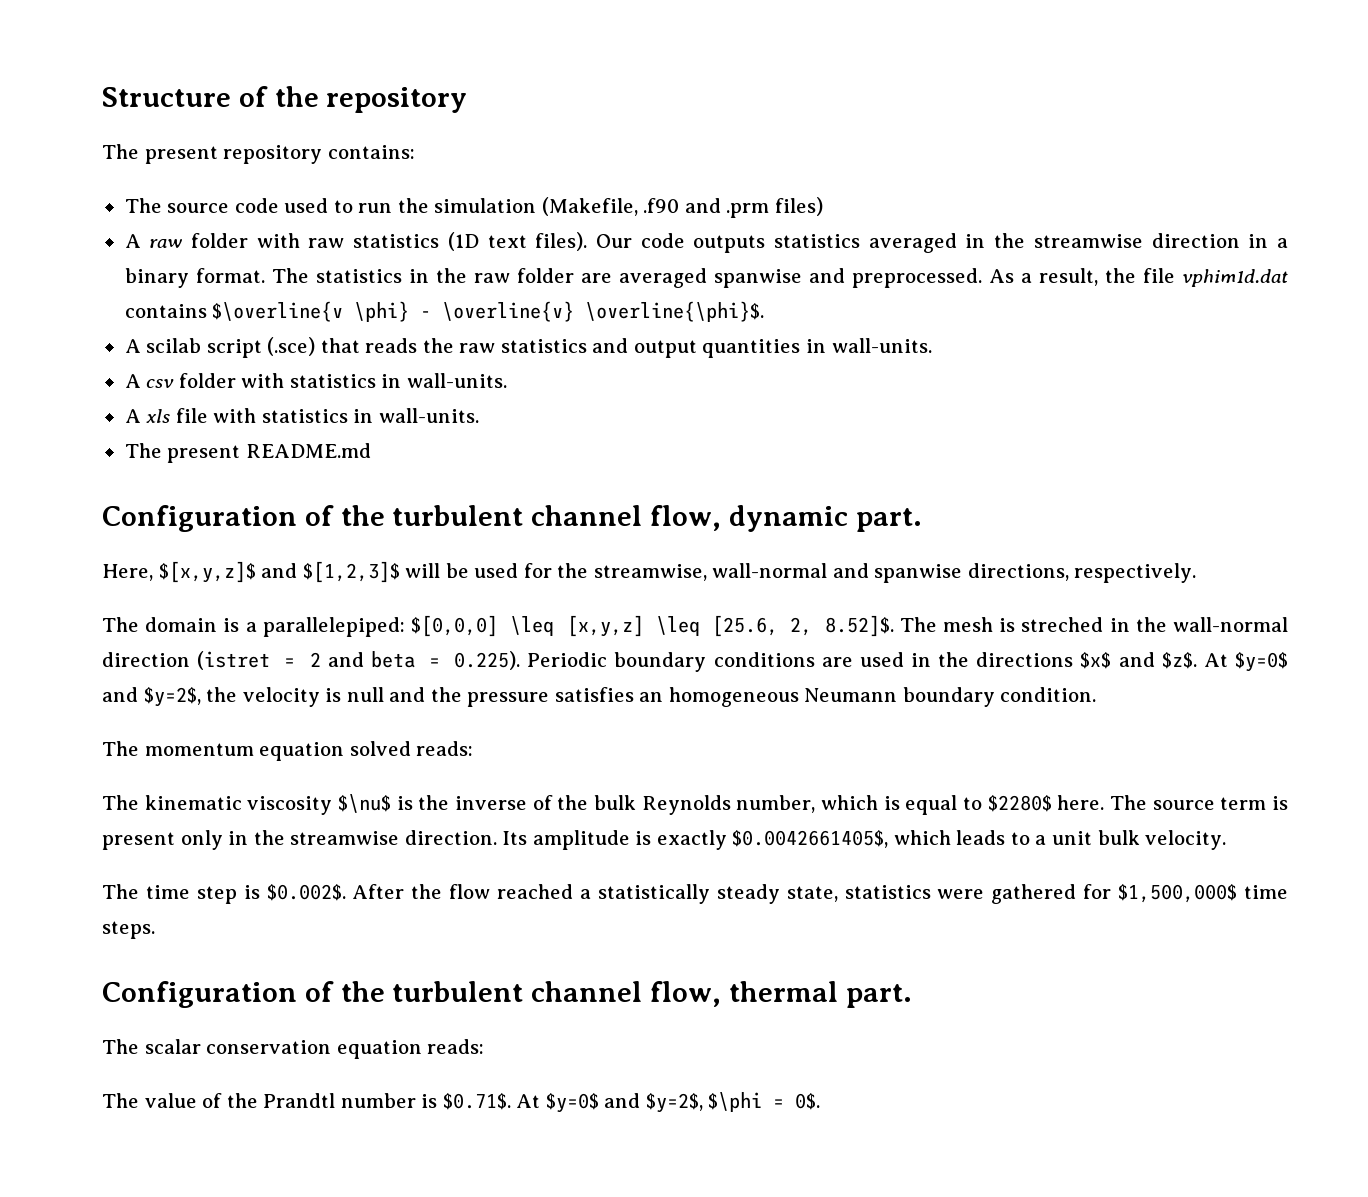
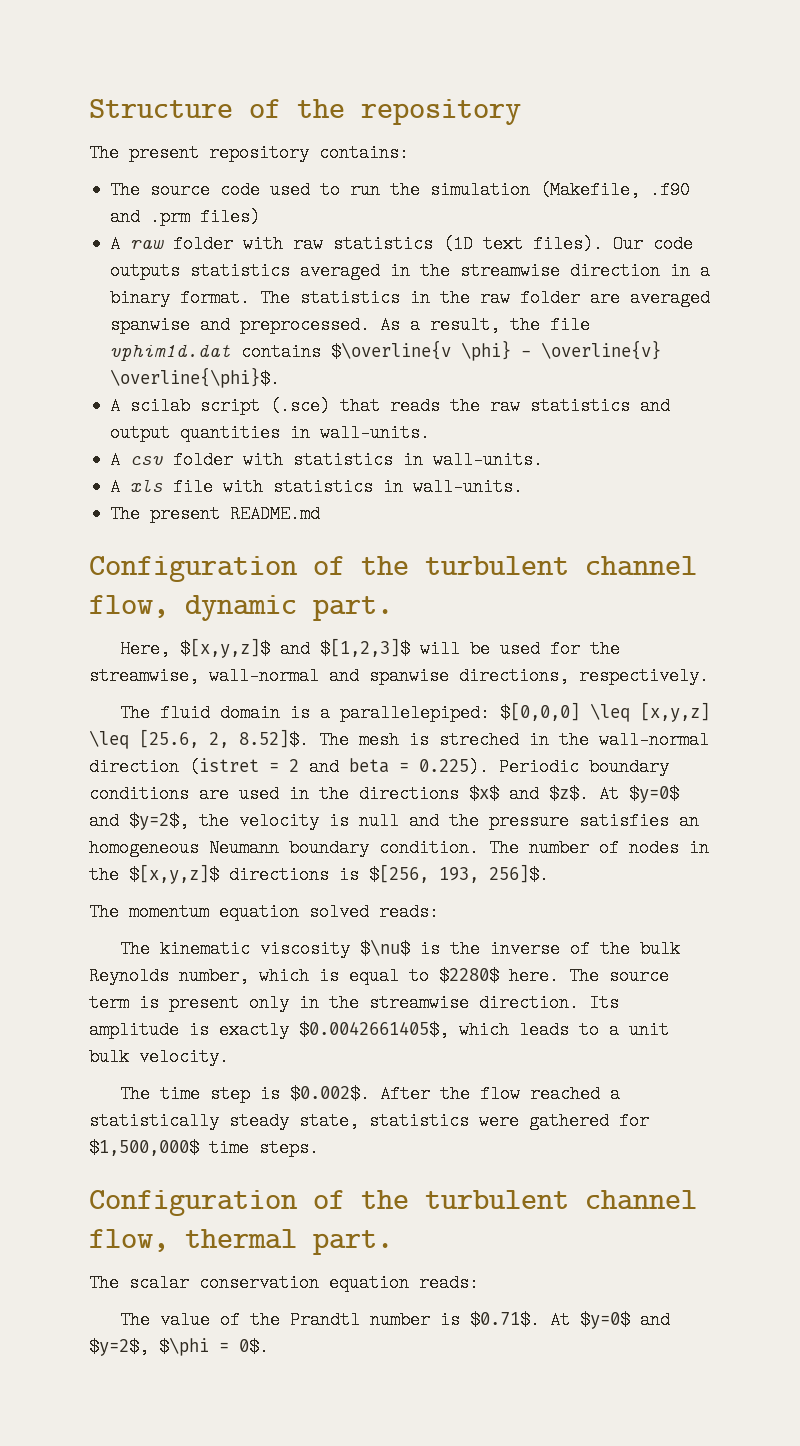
- The domain is a parallelepiped: $[0,0,0] \leq [x,y,z] \leq [25.6, 2, 8.52]$. The mesh is streched in the wall-normal direction (istret = 2 and beta = 0.225). Periodic boundary conditions are used in the directions $x$ and $z$.
+ The fluid domain is a parallelepiped: $[0,0,0] \leq [x,y,z] \leq [25.6, 2, 8.52]$. The mesh is streched in the wall-normal direction (istret = 2 and beta = 0.225). Periodic boundary conditions are used in the directions $x$ and $z$.
+ The number of nodes in the $[x,y,z]$ directions is $[256, 193, 256]$.

